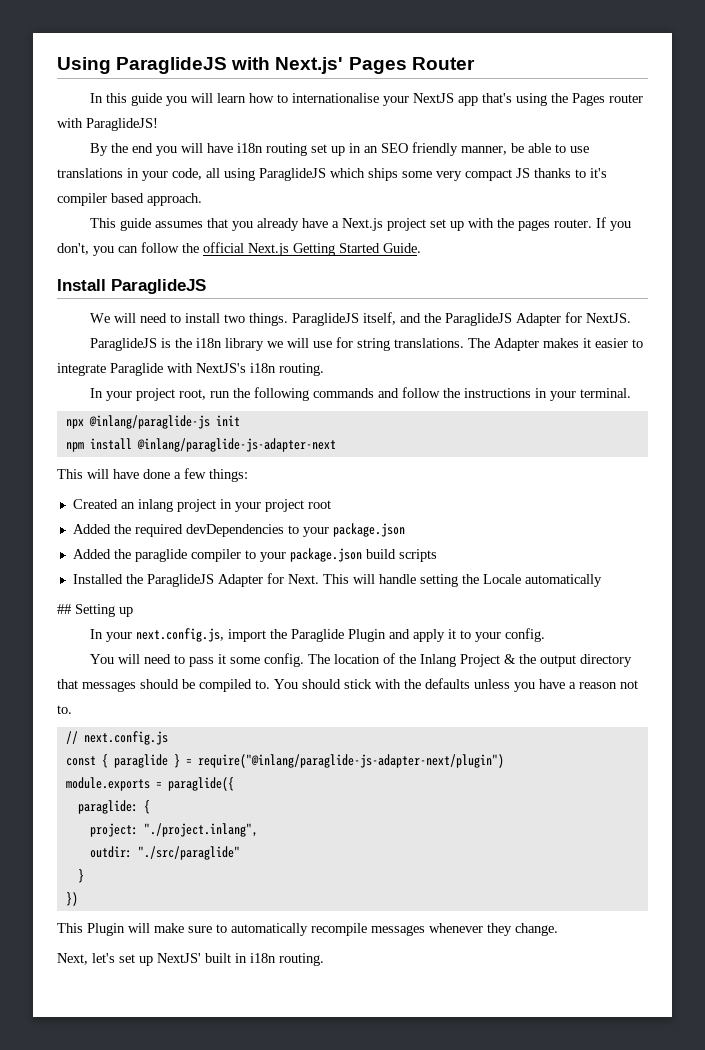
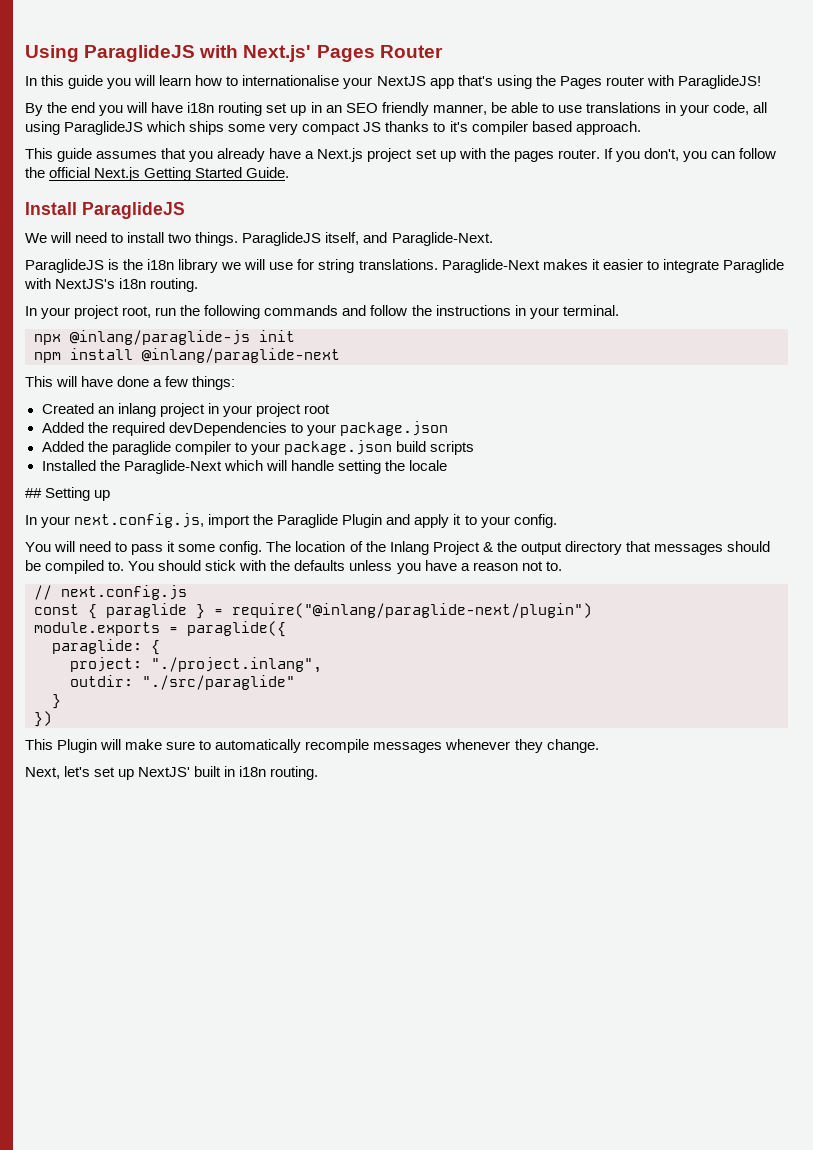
- ParaglideJS itself, and the ParaglideJS Adapter for NextJS.
+ ParaglideJS itself, and Paraglide-Next.
- The Adapter makes it easier to integrate Paraglide with NextJS's i18n routing.
+ Paraglide-Next makes it easier to integrate Paraglide with NextJS's i18n routing.
- npm install @inlang/paraglide-js-adapter-next
+ npm install @inlang/paraglide-next
- Installed the ParaglideJS Adapter for Next. This will handle setting the Locale automatically
+ Installed the Paraglide-Next which will handle setting the locale
- const { paraglide } = require("@inlang/paraglide-js-adapter-next/plugin")
+ const { paraglide } = require("@inlang/paraglide-next/plugin")

